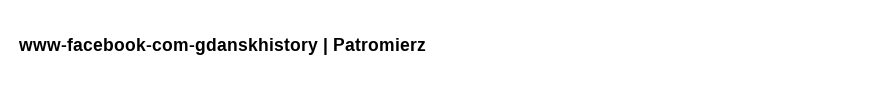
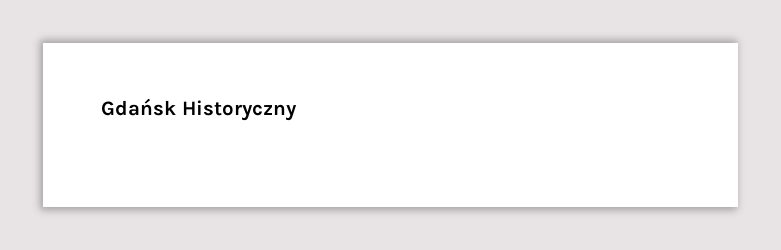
- www-facebook-com-gdanskhistory | Patromierz
+ Gdańsk Historyczny

